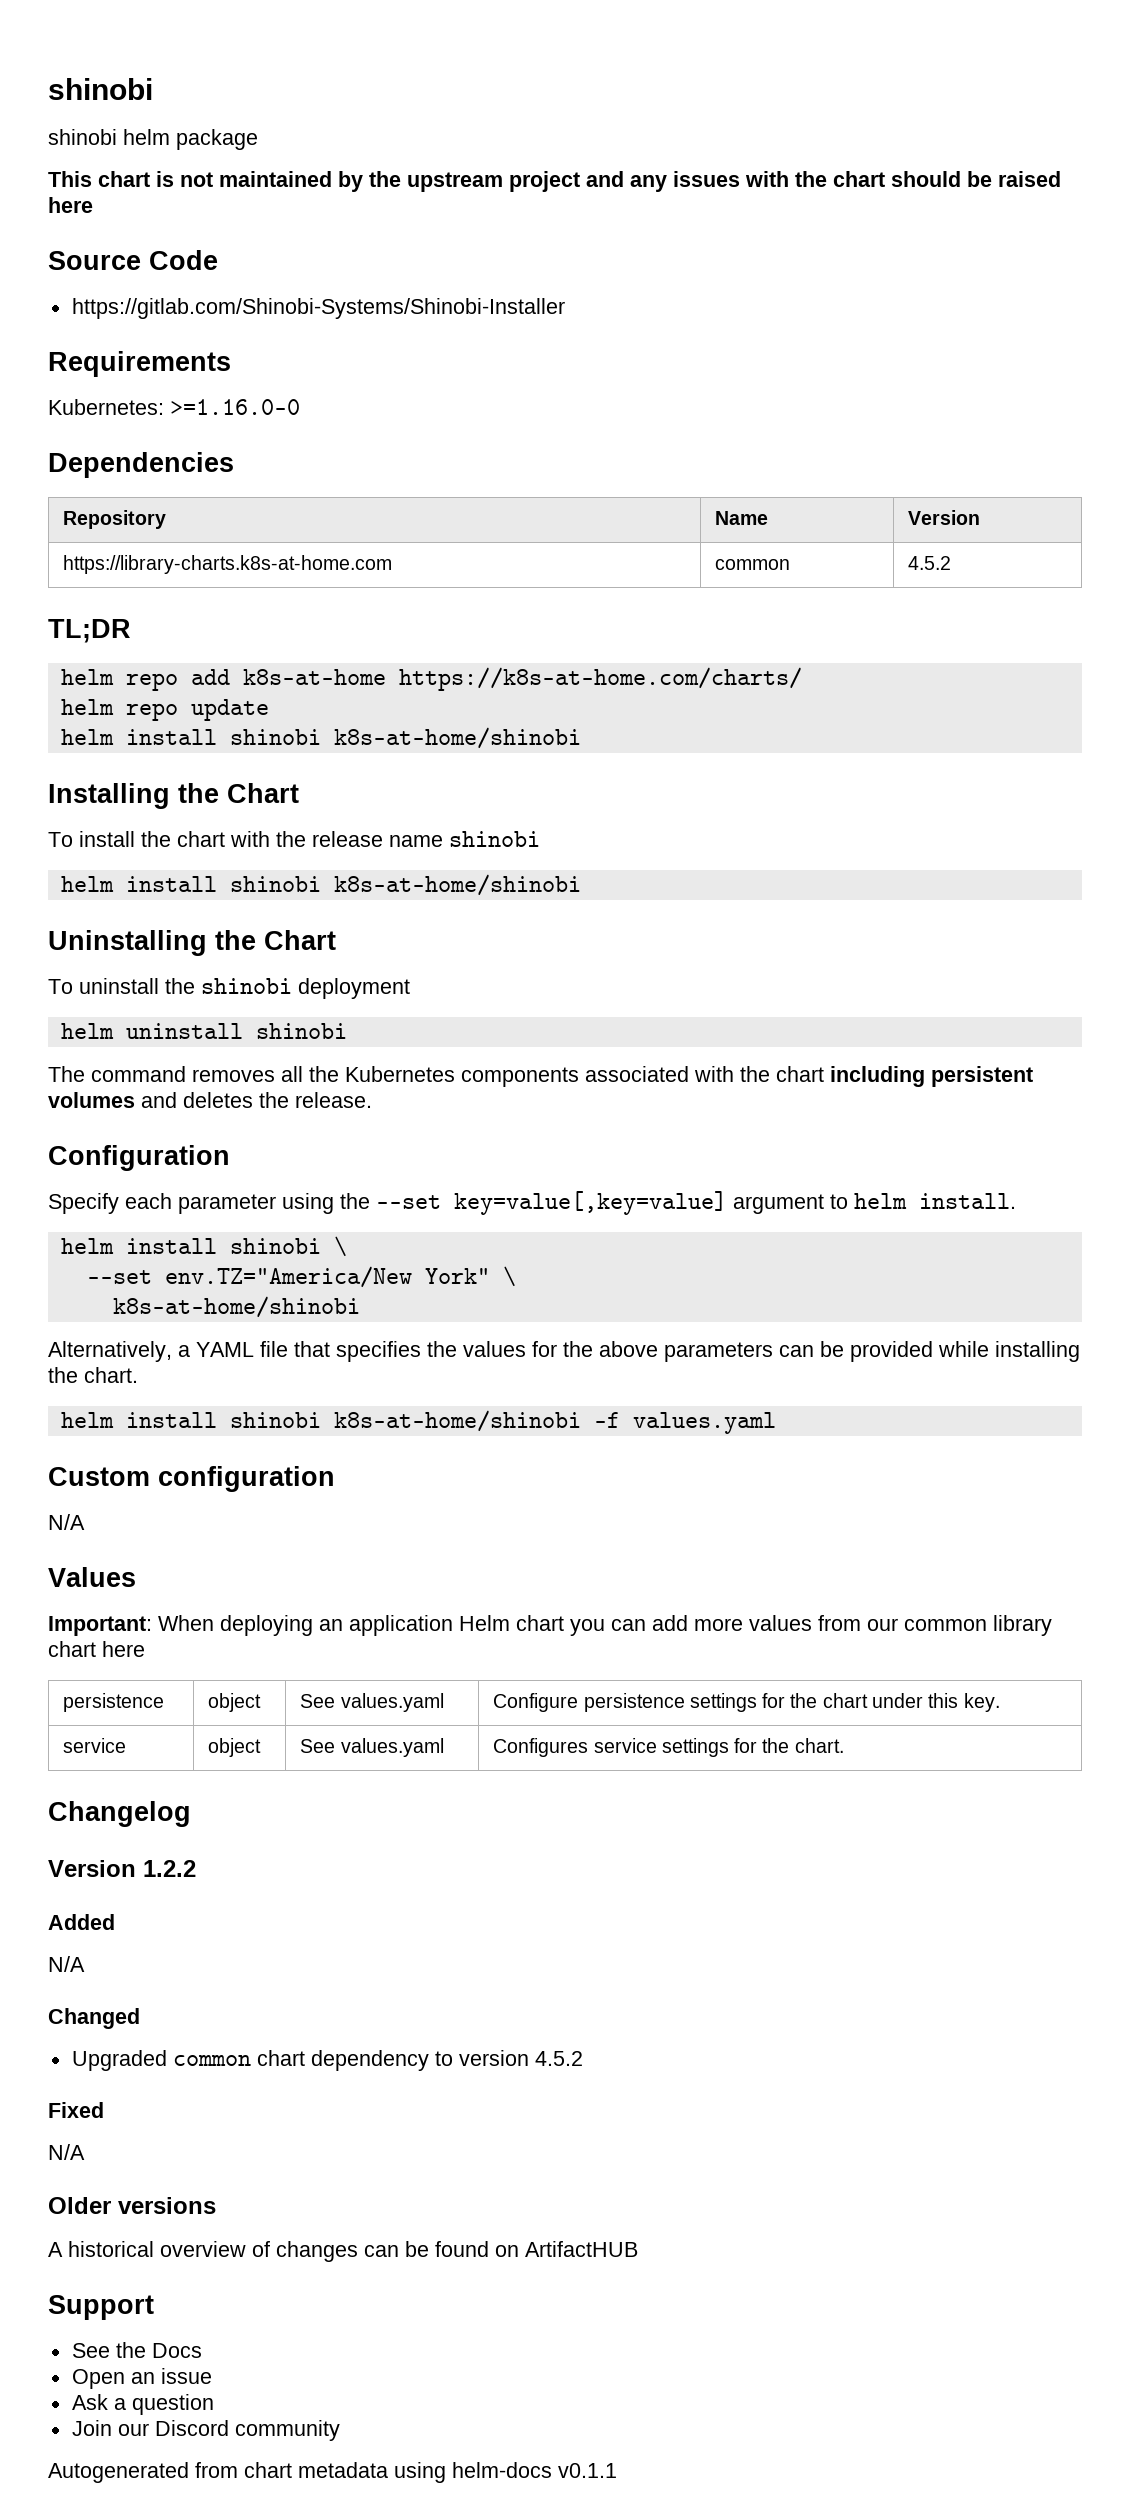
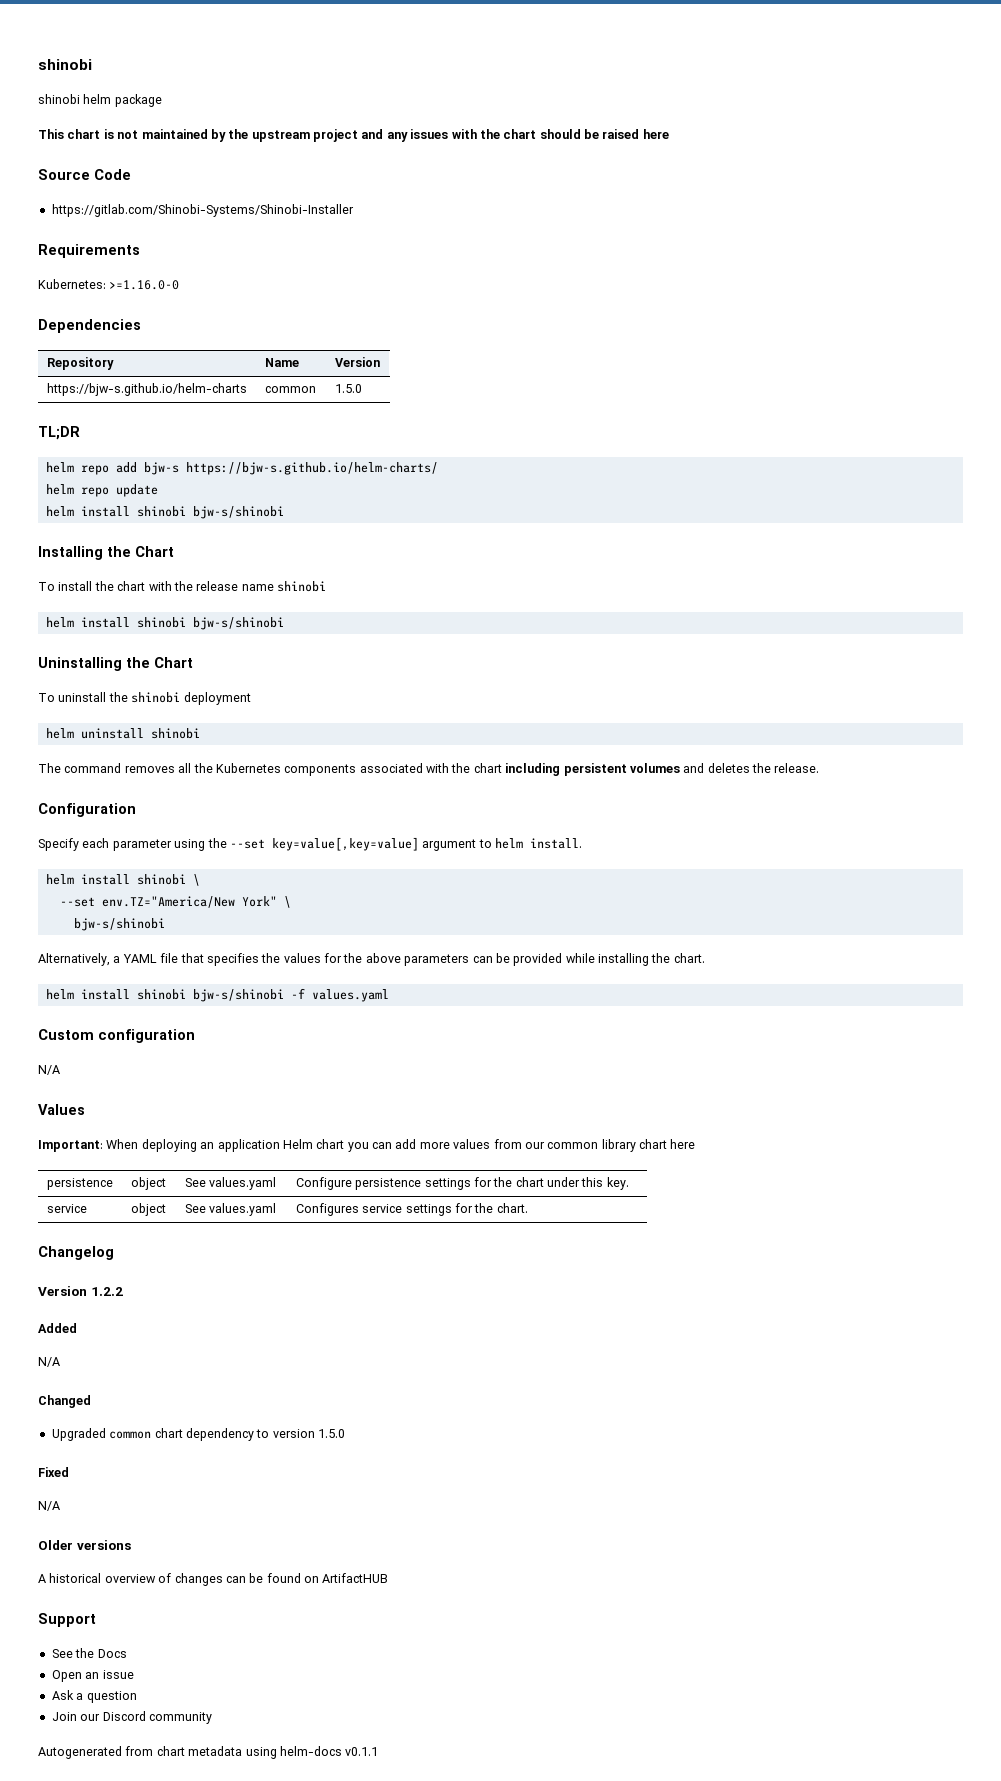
- https://library-charts.k8s-at-home.com | common | 4.5.2
+ https://bjw-s.github.io/helm-charts | common | 1.5.0
- helm repo add k8s-at-home https://k8s-at-home.com/charts/
+ helm repo add bjw-s https://bjw-s.github.io/helm-charts/
  helm repo update
- helm install shinobi k8s-at-home/shinobi
+ helm install shinobi bjw-s/shinobi
  To install the chart with the release name shinobi
- helm install shinobi k8s-at-home/shinobi
+ helm install shinobi bjw-s/shinobi
  --set env.TZ="America/New York" \
- k8s-at-home/shinobi
+ bjw-s/shinobi
- helm install shinobi k8s-at-home/shinobi -f values.yaml
+ helm install shinobi bjw-s/shinobi -f values.yaml
- Upgraded common chart dependency to version 4.5.2
+ Upgraded common chart dependency to version 1.5.0

